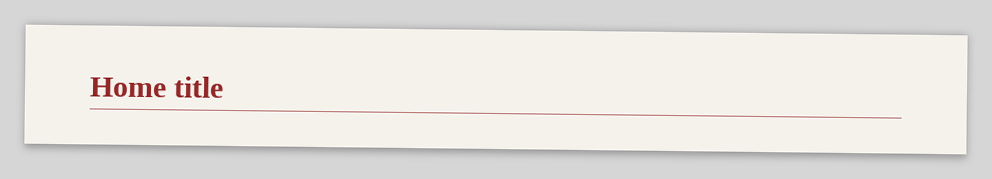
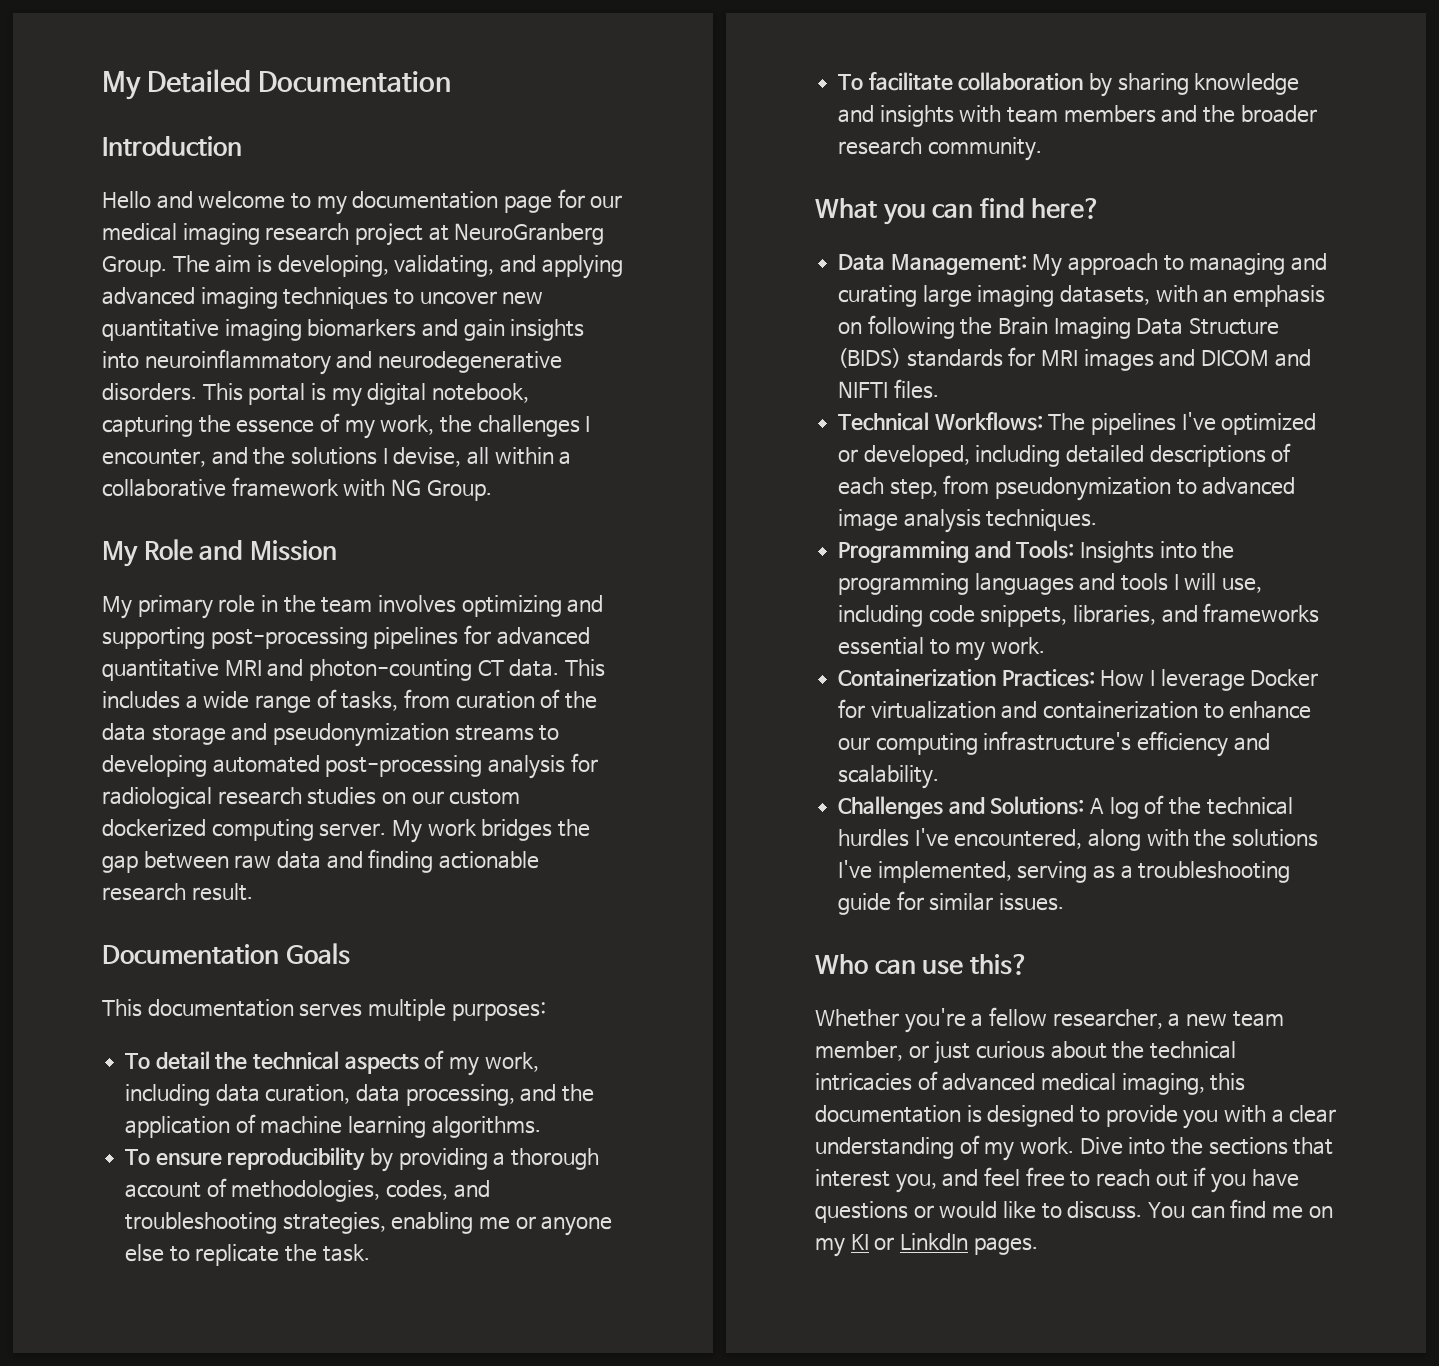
- Home title
+ My Detailed Documentation
+ Introduction
+ Hello and welcome to my documentation page for our medical imaging research project at NeuroGranberg Group. The aim is developing, validating, and applying advanced imaging techniques to uncover new quantitative imaging biomarkers and gain insights into neuroinflammatory and neurodegenerative disorders. This portal is my digital notebook, capturing the essence of my work, the challenges I encounter, and the solutions I devise, all within a collaborative framework with NG Group.
+ My Role and Mission
+ My primary role in the team involves optimizing and supporting post-processing pipelines for advanced quantitative MRI and photon-counting CT data. This includes a wide range of tasks, from curation of the data storage and pseudonymization streams to developing automated post-processing analysis for radiological research studies on our custom dockerized computing server. My work bridges the gap between raw data and finding actionable research result.
+ Documentation Goals
+ This documentation serves multiple purposes:
+ To detail the technical aspects of my work, including data curation, data processing, and the application of machine learning algorithms.
+ To ensure reproducibility by providing a thorough account of methodologies, codes, and troubleshooting strategies, enabling me or anyone else to replicate the task.
+ To facilitate collaboration by sharing knowledge and insights with team members and the broader research community.
+ What you can find here?
+ Data Management: My approach to managing and curating large imaging datasets, with an emphasis on following the Brain Imaging Data Structure (BIDS) standards for MRI images and DICOM and NIFTI files.
+ Technical Workflows: The pipelines I've optimized or developed, including detailed descriptions of each step, from pseudonymization to advanced image analysis techniques.
+ Programming and Tools: Insights into the programming languages and tools I will use, including code snippets, libraries, and frameworks essential to my work.
+ Containerization Practices: How I leverage Docker for virtualization and containerization to enhance our computing infrastructure's efficiency and scalability.
+ Challenges and Solutions: A log of the technical hurdles I've encountered, along with the solutions I've implemented, serving as a troubleshooting guide for similar issues.
+ Who can use this?
+ Whether you're a fellow researcher, a new team member, or just curious about the technical intricacies of advanced medical imaging, this documentation is designed to provide you with a clear understanding of my work. Dive into the sections that interest you, and feel free to reach out if you have questions or would like to discuss. You can find me on my KI or LinkdIn pages.

